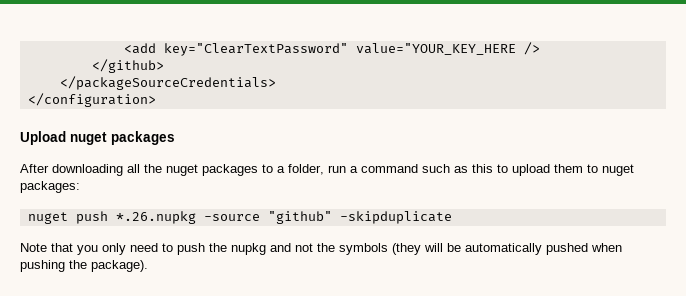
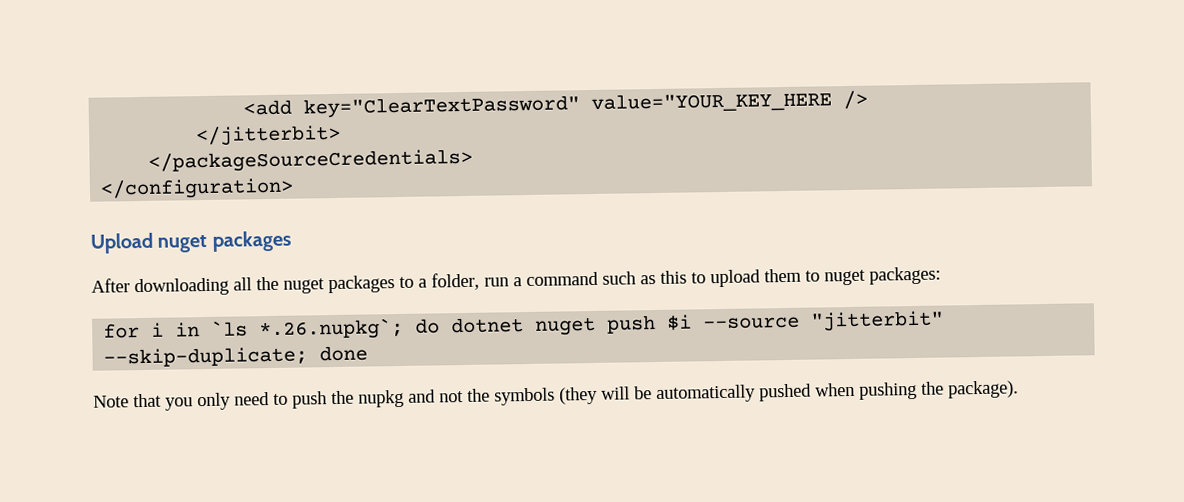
- </github>
+ </jitterbit>
- nuget push *.26.nupkg -source "github" -skipduplicate
+ for i in `ls *.26.nupkg`; do dotnet nuget push $i --source "jitterbit" --skip-duplicate; done

